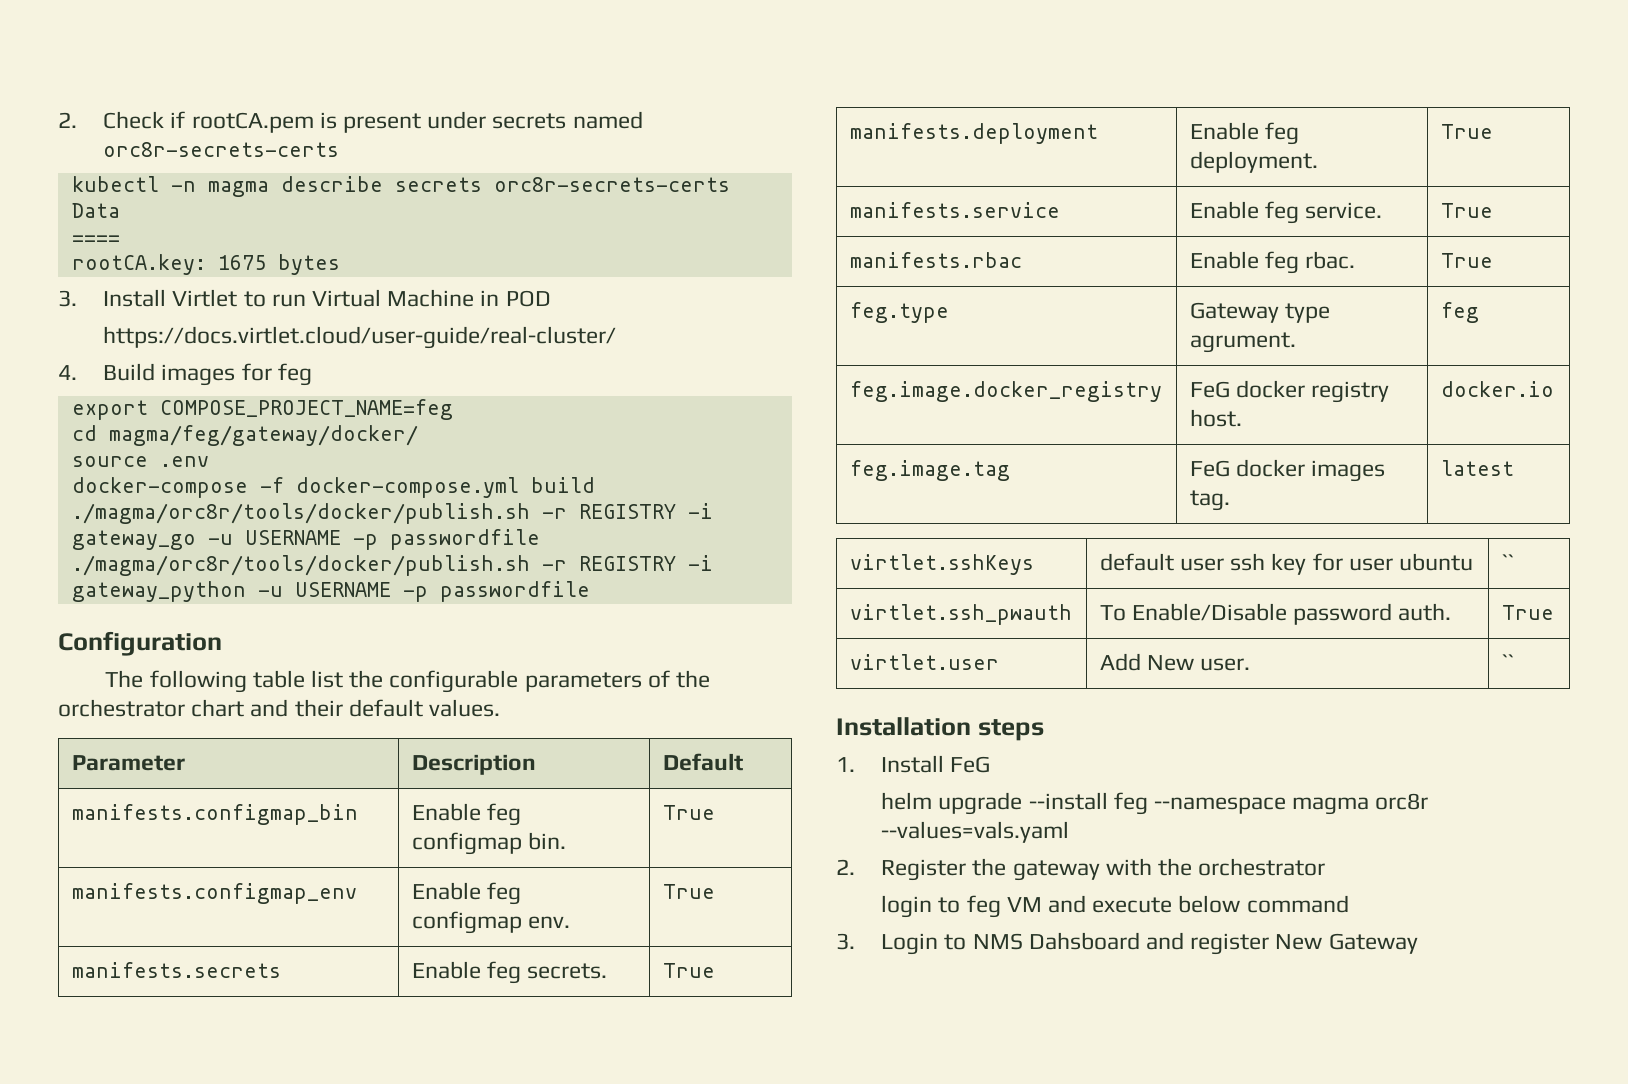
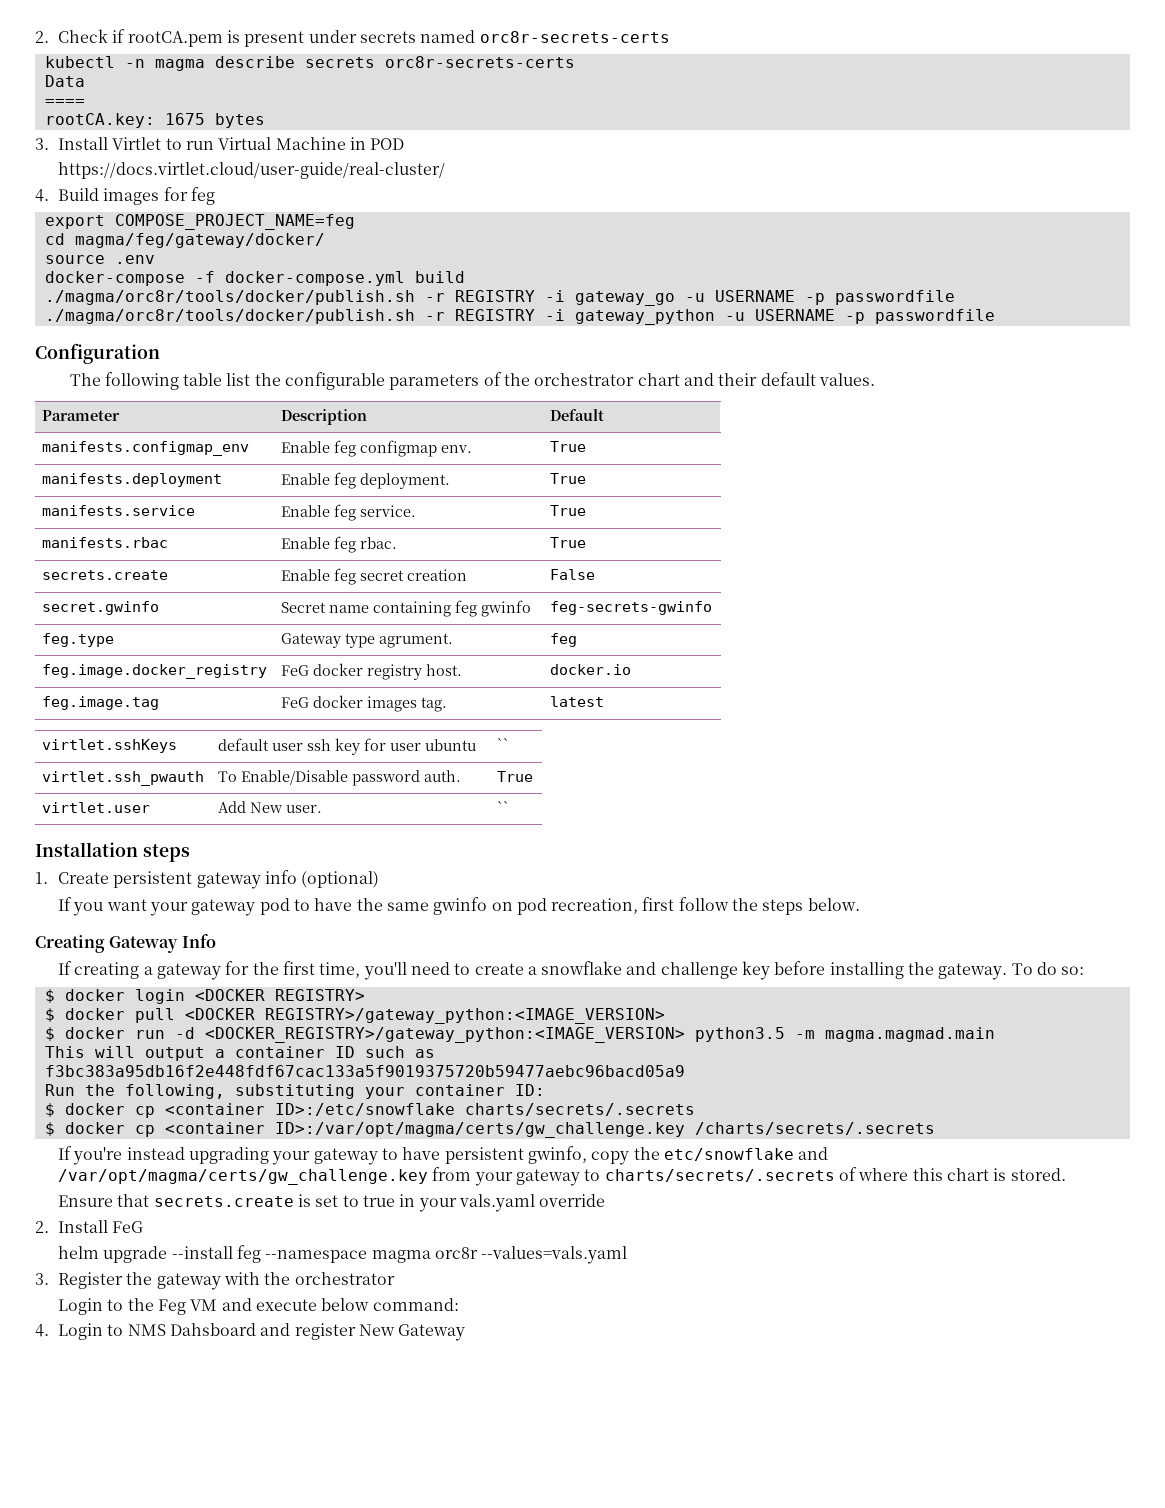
- manifests.configmap_bin | Enable feg configmap bin. | True
- manifests.secrets | Enable feg secrets. | True
+ secrets.create | Enable feg secret creation | False
+ secret.gwinfo | Secret name containing feg gwinfo | feg-secrets-gwinfo
- 1. Install FeG
+ 1. Create persistent gateway info (optional)
+ If you want your gateway pod to have the same gwinfo on pod recreation, first follow the steps below.
+ Creating Gateway Info
+ If creating a gateway for the first time, you'll need to create a snowflake and challenge key before installing the gateway. To do so:
+ $ docker login <DOCKER REGISTRY>
+ $ docker pull <DOCKER REGISTRY>/gateway_python:<IMAGE_VERSION>
+ $ docker run -d <DOCKER_REGISTRY>/gateway_python:<IMAGE_VERSION> python3.5 -m magma.magmad.main
+ This will output a container ID such as
+ f3bc383a95db16f2e448fdf67cac133a5f9019375720b59477aebc96bacd05a9
+ Run the following, substituting your container ID:
+ $ docker cp <container ID>:/etc/snowflake charts/secrets/.secrets
+ $ docker cp <container ID>:/var/opt/magma/certs/gw_challenge.key /charts/secrets/.secrets
+ If you're instead upgrading your gateway to have persistent gwinfo, copy the etc/snowflake and /var/opt/magma/certs/gw_challenge.key from your gateway to charts/secrets/.secrets of where this chart is stored.
+ Ensure that secrets.create is set to true in your vals.yaml override
+ 2. Install FeG
- 2. Register the gateway with the orchestrator
+ 3. Register the gateway with the orchestrator
- login to feg VM and execute below command
- 3. Login to NMS Dahsboard and register New Gateway
+ Login to the Feg VM and execute below command:
+ 4. Login to NMS Dahsboard and register New Gateway

